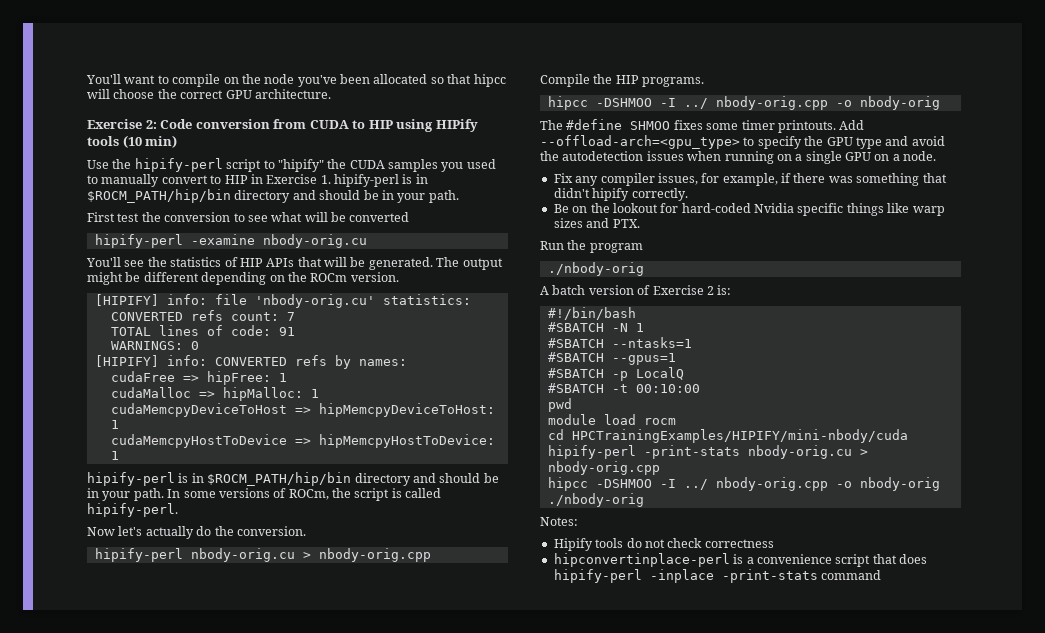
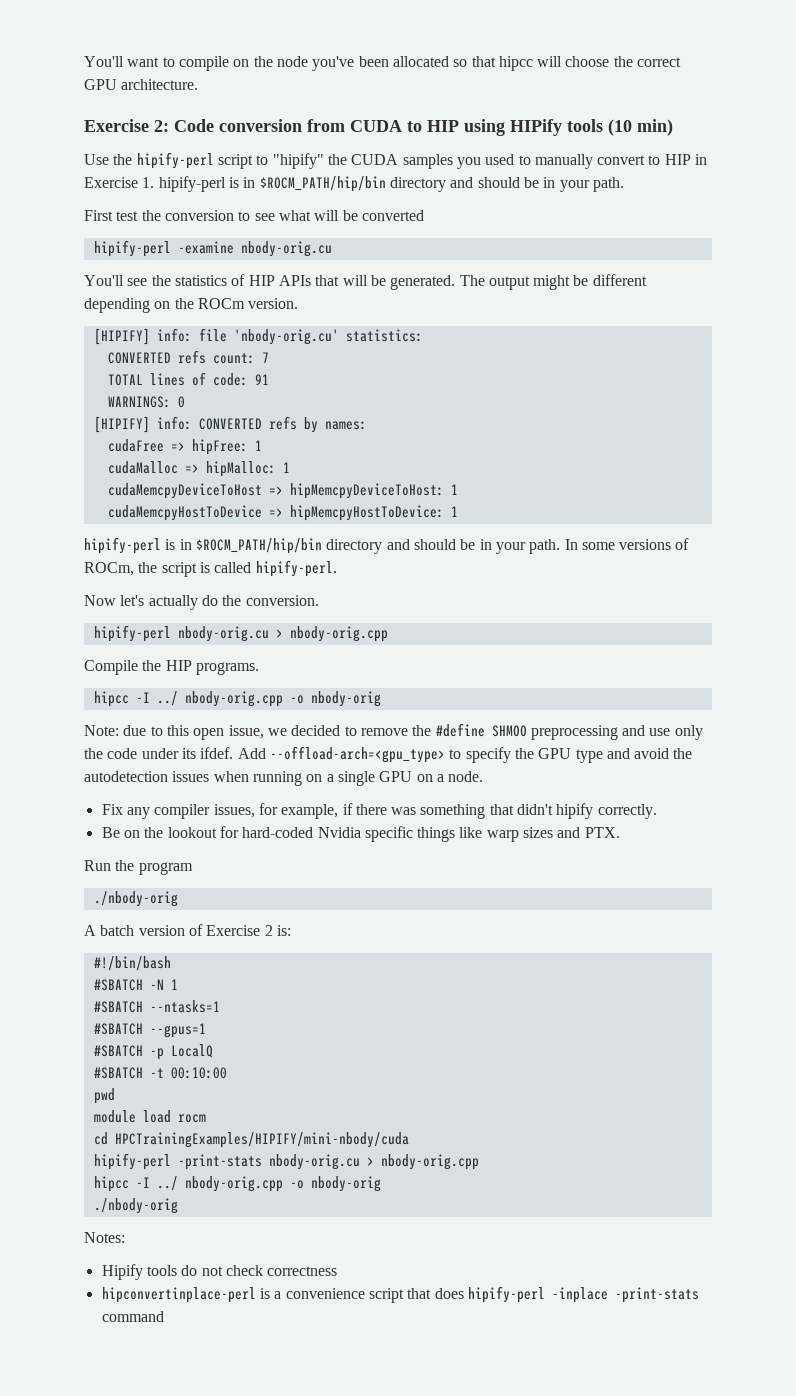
  Compile the HIP programs.
- hipcc -DSHMOO -I ../ nbody-orig.cpp -o nbody-orig
- The #define SHMOO fixes some timer printouts.
+ hipcc -I ../ nbody-orig.cpp -o nbody-orig
+ Note: due to this open issue, we decided to remove the #define SHMOO preprocessing and use only the code under its ifdef.
  hipify-perl -print-stats nbody-orig.cu > nbody-orig.cpp
- hipcc -DSHMOO -I ../ nbody-orig.cpp -o nbody-orig
+ hipcc -I ../ nbody-orig.cpp -o nbody-orig

